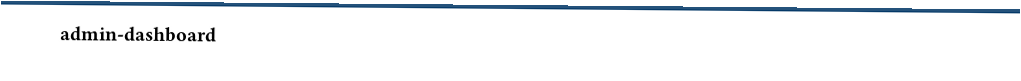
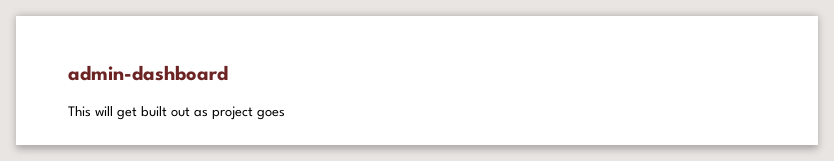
+ This will get built out as project goes

